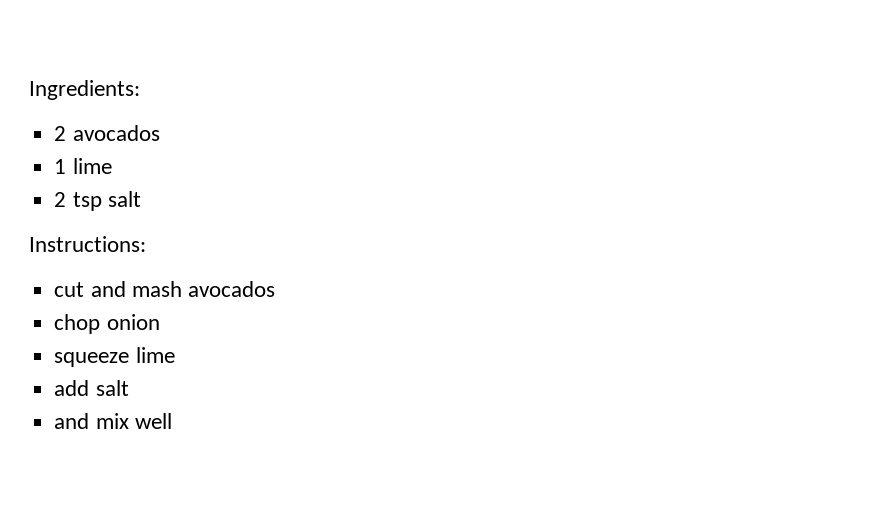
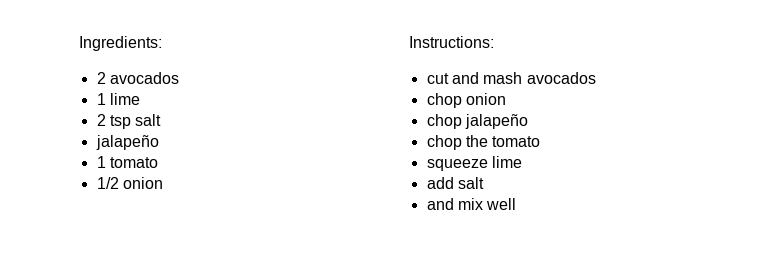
  2 tsp salt
+ jalapeño
+ 1 tomato
+ 1/2 onion
+ chop jalapeño
+ chop the tomato

